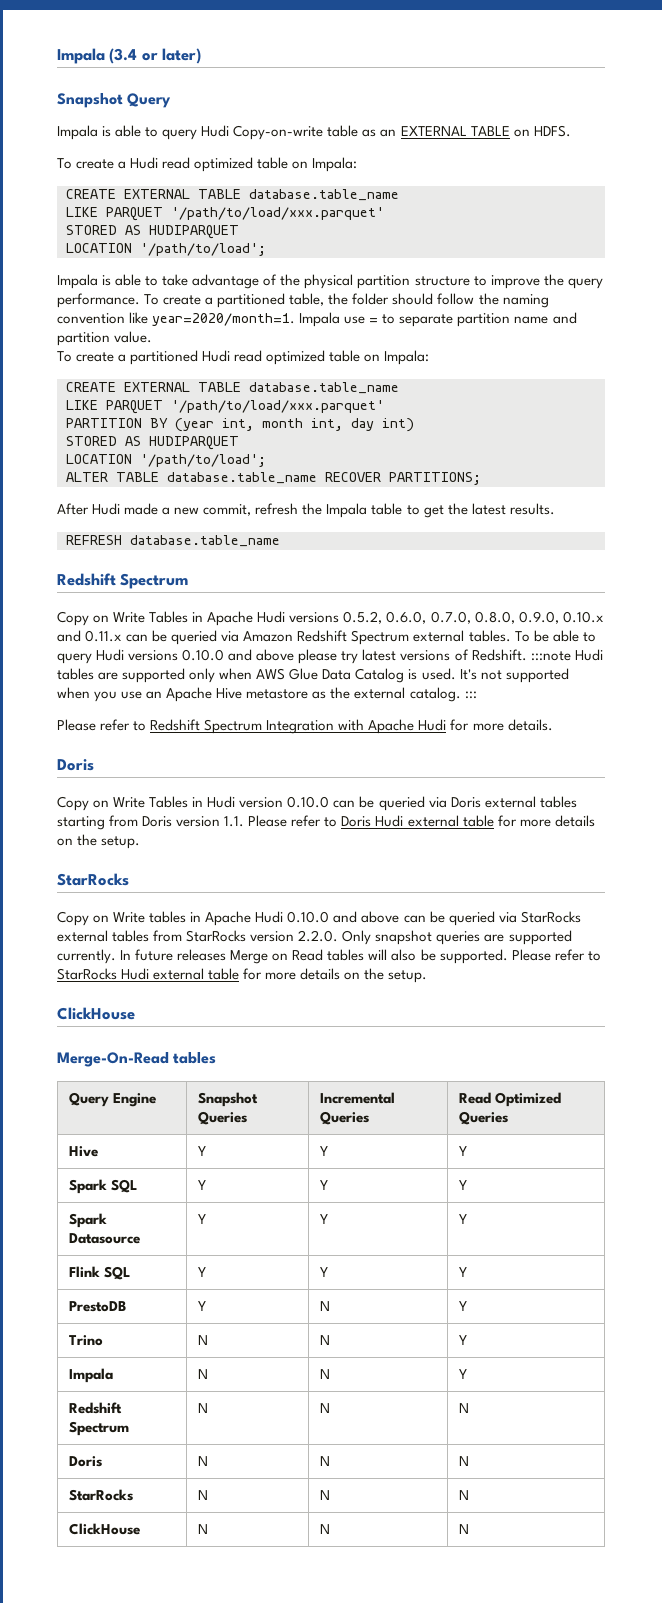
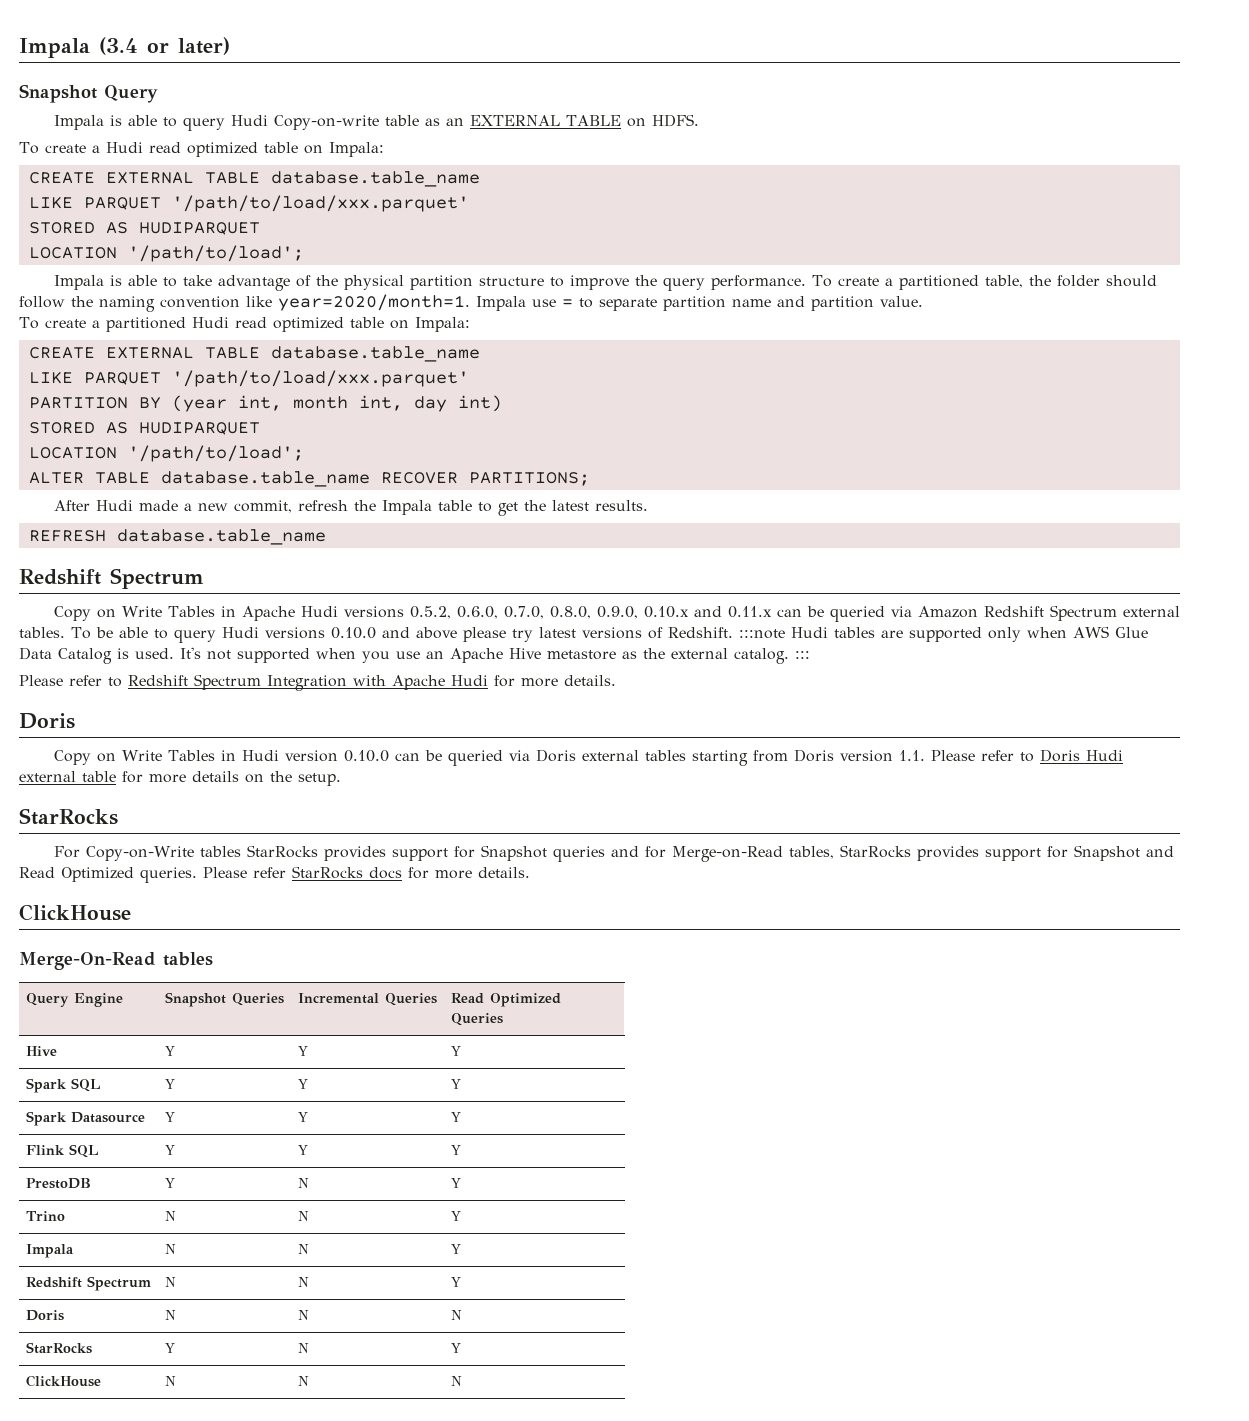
- Copy on Write tables in Apache Hudi 0.10.0 and above can be queried via StarRocks external tables from StarRocks version 2.2.0. Only snapshot queries are supported currently. In future releases Merge on Read tables will also be supported. Please refer to StarRocks Hudi external table for more details on the setup.
+ For Copy-on-Write tables StarRocks provides support for Snapshot queries and for Merge-on-Read tables, StarRocks provides support for Snapshot and Read Optimized queries. Please refer StarRocks docs for more details.
- Redshift Spectrum | N | N | N
+ Redshift Spectrum | N | N | Y
- StarRocks | N | N | N
+ StarRocks | Y | N | Y

